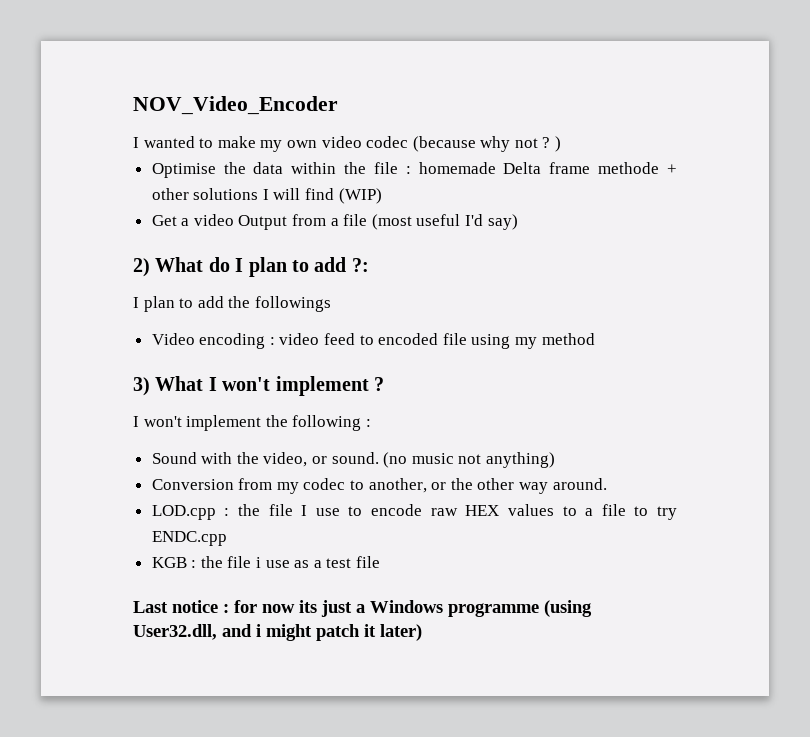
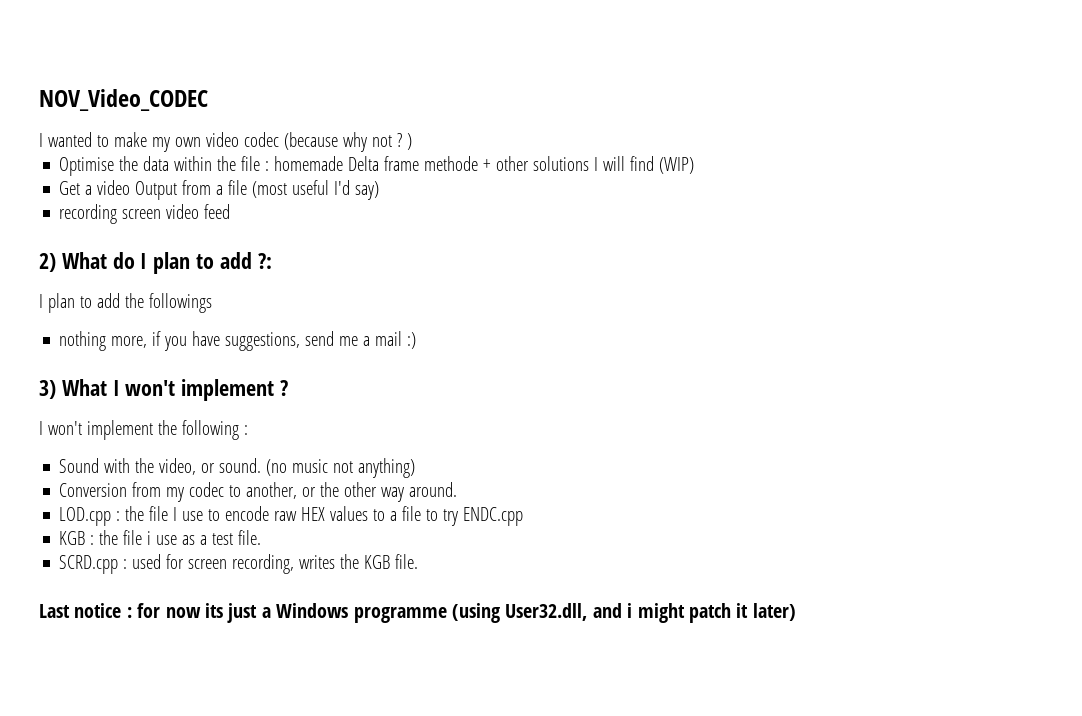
- NOV_Video_Encoder
+ NOV_Video_CODEC
+ recording screen video feed
- Video encoding : video feed to encoded file using my method
+ nothing more, if you have suggestions, send me a mail :)
- KGB : the file i use as a test file
+ KGB : the file i use as a test file.
+ SCRD.cpp : used for screen recording, writes the KGB file.

